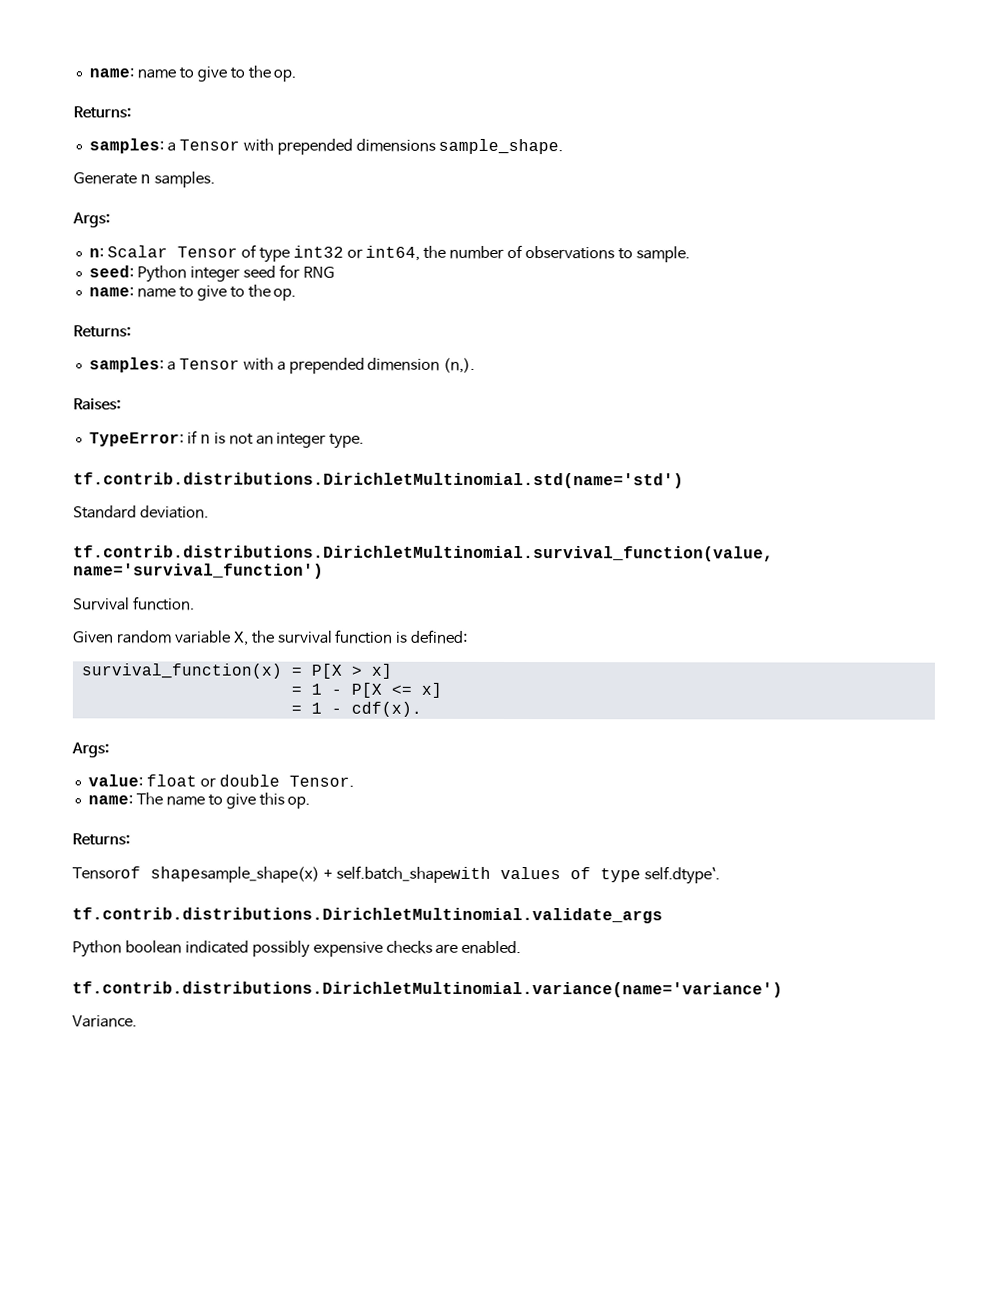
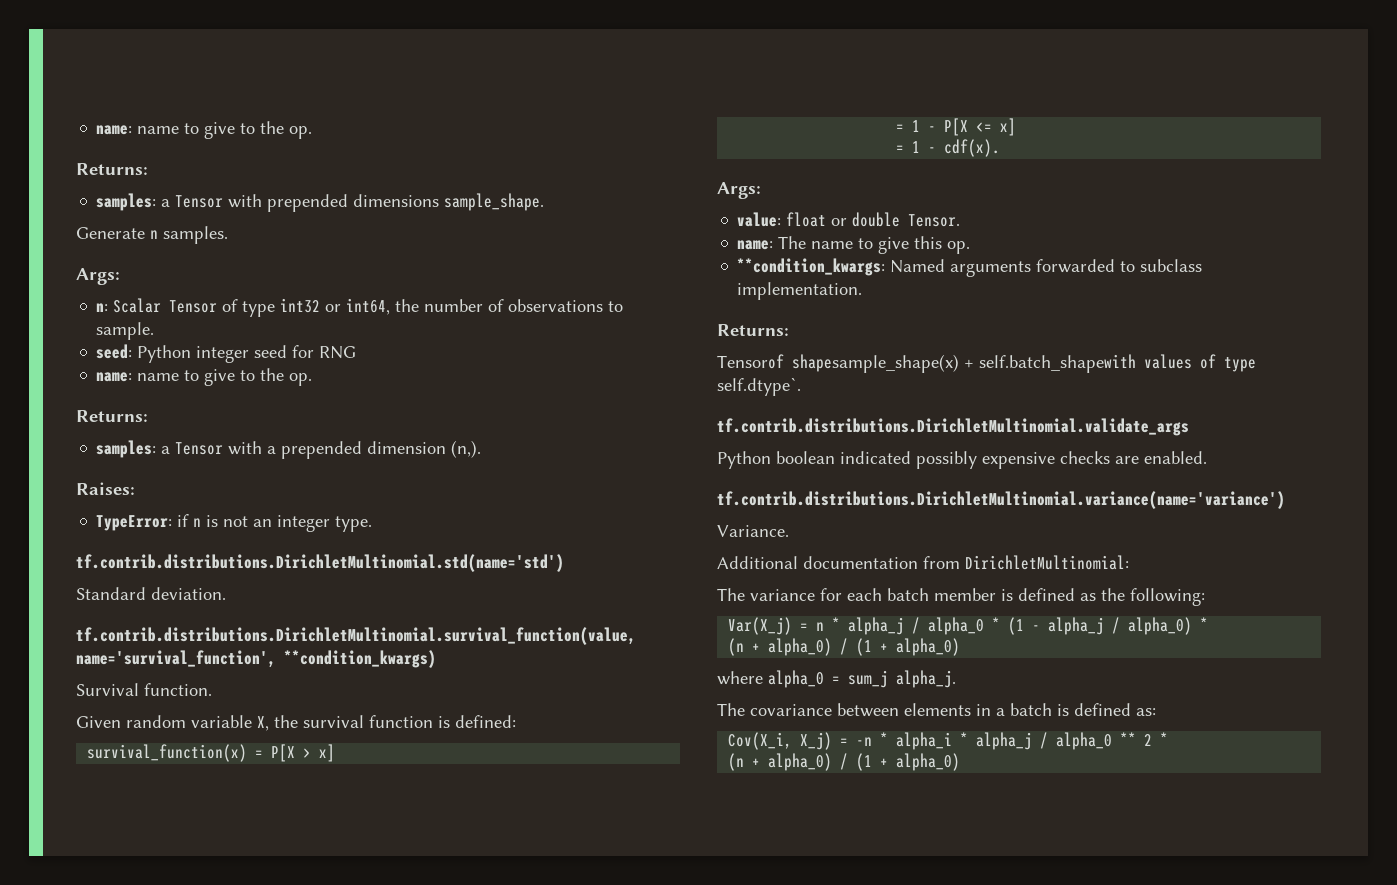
- tf.contrib.distributions.DirichletMultinomial.survival_function(value, name='survival_function')
+ tf.contrib.distributions.DirichletMultinomial.survival_function(value, name='survival_function', **condition_kwargs)
+ **condition_kwargs: Named arguments forwarded to subclass implementation.
+ Additional documentation from DirichletMultinomial:
+ The variance for each batch member is defined as the following:
+ Var(X_j) = n * alpha_j / alpha_0 * (1 - alpha_j / alpha_0) *
+ (n + alpha_0) / (1 + alpha_0)
+ where alpha_0 = sum_j alpha_j.
+ The covariance between elements in a batch is defined as:
+ Cov(X_i, X_j) = -n * alpha_i * alpha_j / alpha_0 ** 2 *
+ (n + alpha_0) / (1 + alpha_0)

